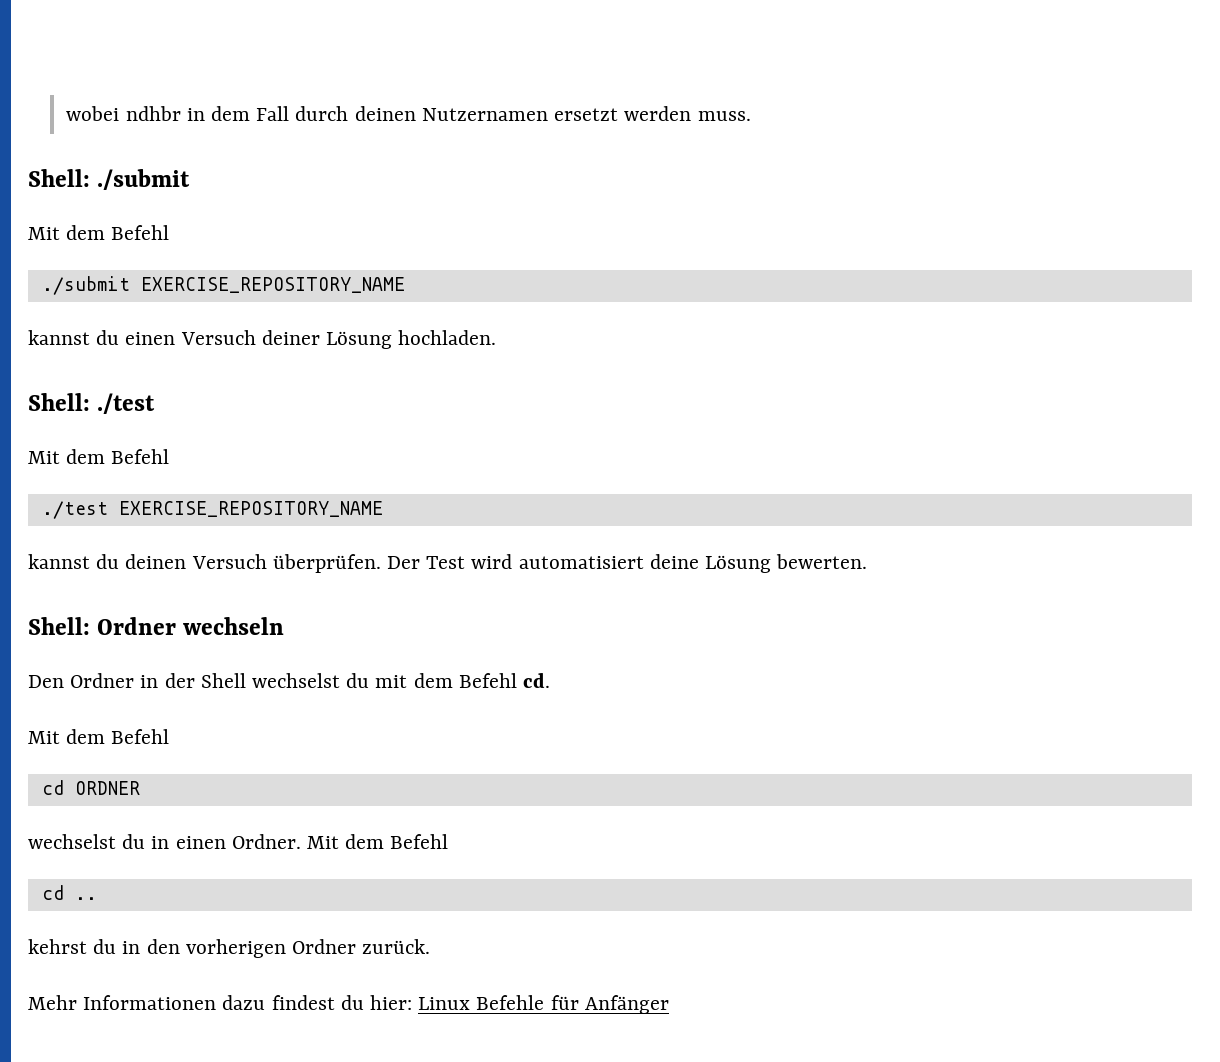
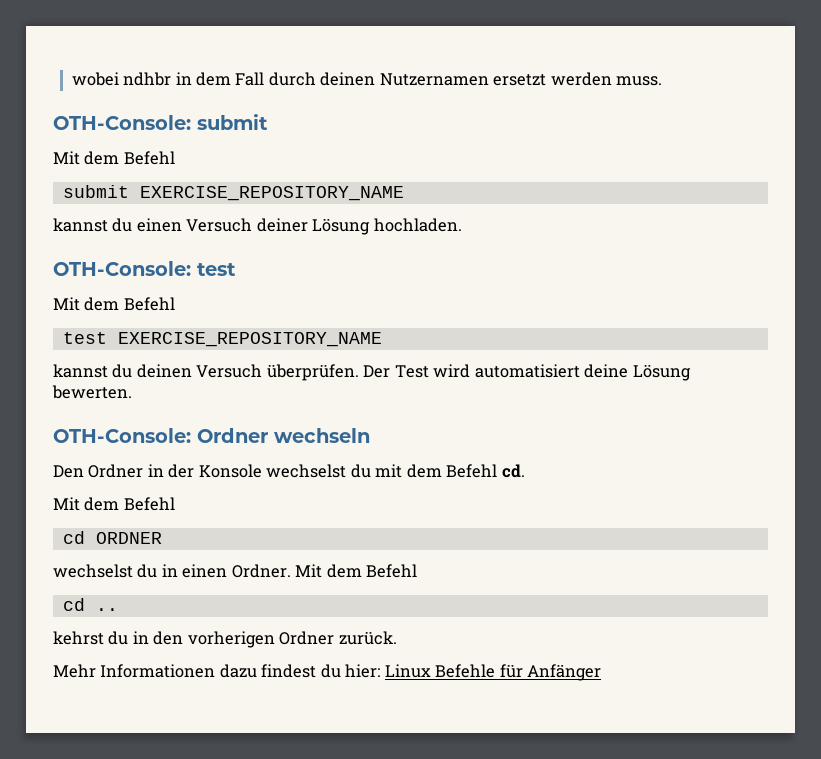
- Shell: ./submit
+ OTH-Console: submit
  Mit dem Befehl
- ./submit EXERCISE_REPOSITORY_NAME
+ submit EXERCISE_REPOSITORY_NAME
- Shell: ./test
+ OTH-Console: test
  Mit dem Befehl
- ./test EXERCISE_REPOSITORY_NAME
+ test EXERCISE_REPOSITORY_NAME
- Shell: Ordner wechseln
+ OTH-Console: Ordner wechseln
- Den Ordner in der Shell wechselst du mit dem Befehl cd.
+ Den Ordner in der Konsole wechselst du mit dem Befehl cd.

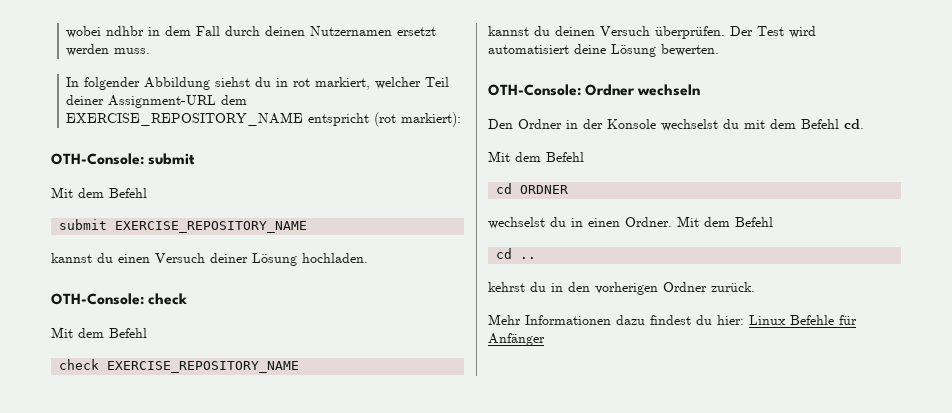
+ In folgender Abbildung siehst du in rot markiert, welcher Teil deiner Assignment-URL dem EXERCISE_REPOSITORY_NAME entspricht (rot markiert):
- OTH-Console: test
+ OTH-Console: check
  Mit dem Befehl
- test EXERCISE_REPOSITORY_NAME
+ check EXERCISE_REPOSITORY_NAME

